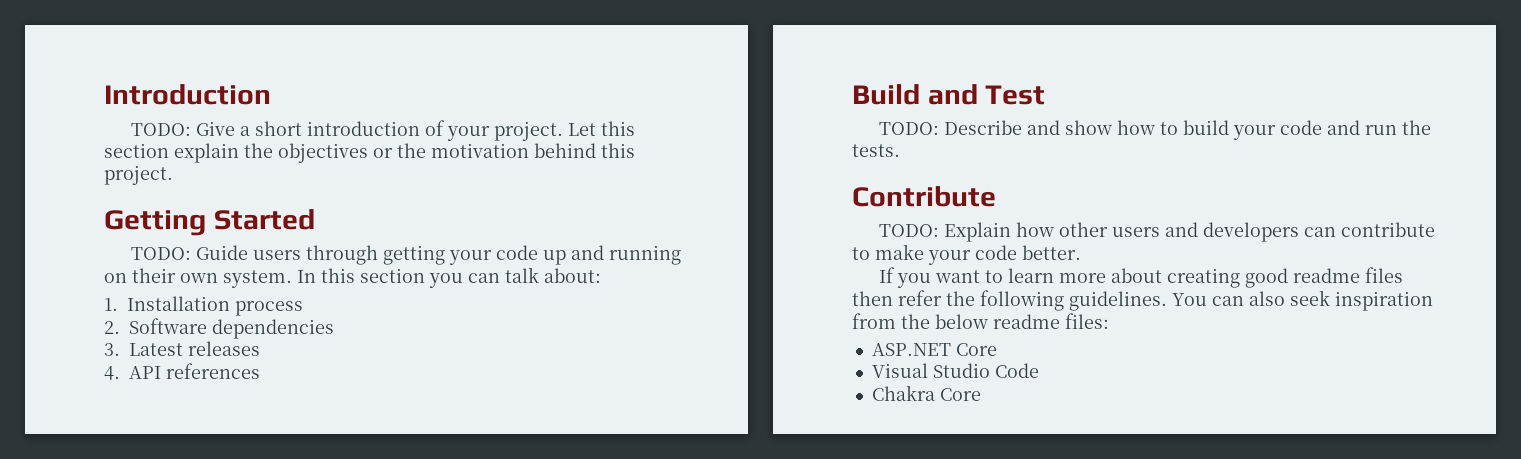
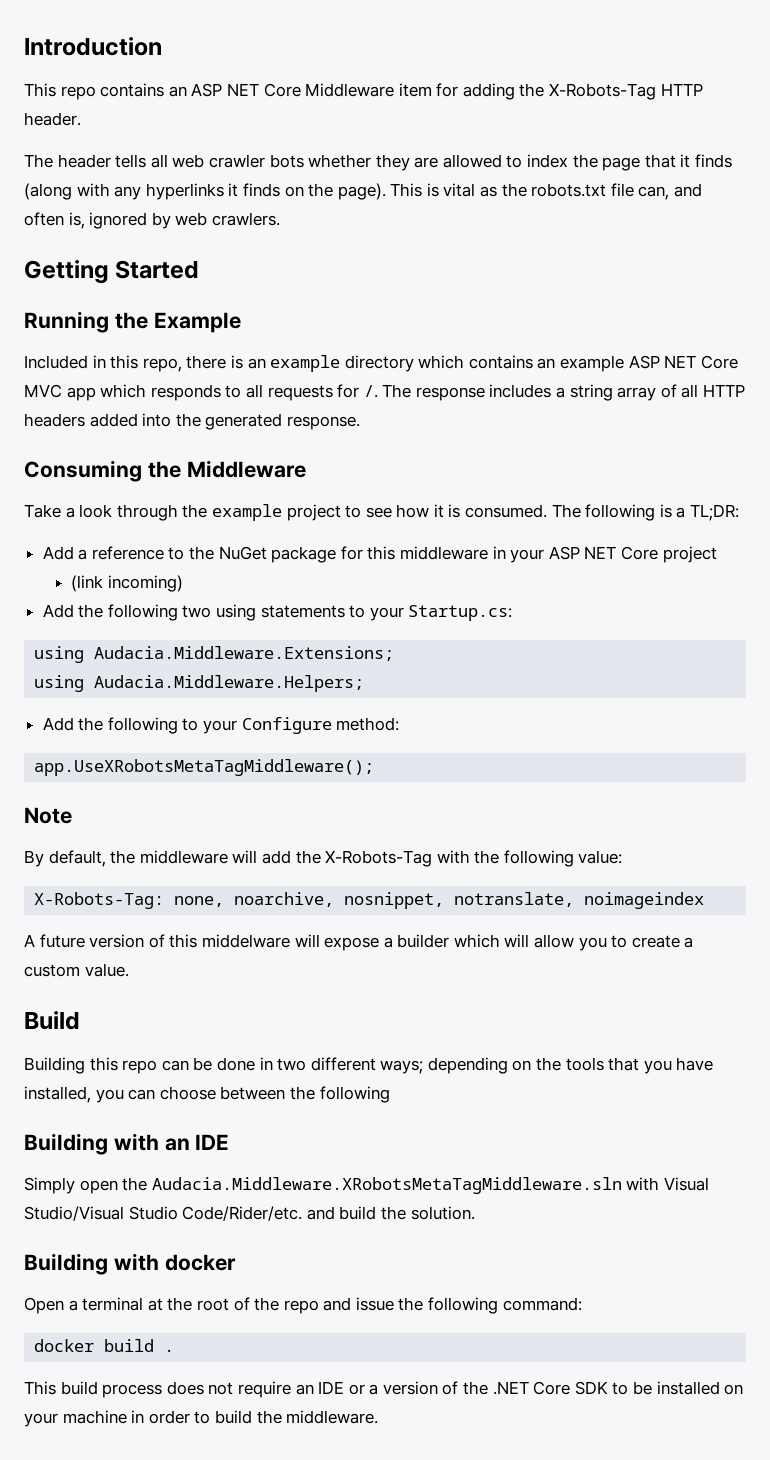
- TODO: Give a short introduction of your project. Let this section explain the objectives or the motivation behind this project.
+ This repo contains an ASP NET Core Middleware item for adding the X-Robots-Tag HTTP header.
+ The header tells all web crawler bots whether they are allowed to index the page that it finds (along with any hyperlinks it finds on the page). This is vital as the robots.txt file can, and often is, ignored by web crawlers.
  Getting Started
- TODO: Guide users through getting your code up and running on their own system. In this section you can talk about:
- 1. Installation process
- 2. Software dependencies
- 3. Latest releases
- 4. API references
- Build and Test
- TODO: Describe and show how to build your code and run the tests.
- Contribute
- TODO: Explain how other users and developers can contribute to make your code better.
- If you want to learn more about creating good readme files then refer the following guidelines. You can also seek inspiration from the below readme files:
- ASP.NET Core
- Visual Studio Code
- Chakra Core
+ Running the Example
+ Included in this repo, there is an example directory which contains an example ASP NET Core MVC app which responds to all requests for /. The response includes a string array of all HTTP headers added into the generated response.
+ Consuming the Middleware
+ Take a look through the example project to see how it is consumed. The following is a TL;DR:
+ Add a reference to the NuGet package for this middleware in your ASP NET Core project
+ (link incoming)
+ Add the following two using statements to your Startup.cs:
+ using Audacia.Middleware.Extensions;
+ using Audacia.Middleware.Helpers;
+ Add the following to your Configure method:
+ app.UseXRobotsMetaTagMiddleware();
+ Note
+ By default, the middleware will add the X-Robots-Tag with the following value:
+ X-Robots-Tag: none, noarchive, nosnippet, notranslate, noimageindex
+ A future version of this middelware will expose a builder which will allow you to create a custom value.
+ Build
+ Building this repo can be done in two different ways; depending on the tools that you have installed, you can choose between the following
+ Building with an IDE
+ Simply open the Audacia.Middleware.XRobotsMetaTagMiddleware.sln with Visual Studio/Visual Studio Code/Rider/etc. and build the solution.
+ Building with docker
+ Open a terminal at the root of the repo and issue the following command:
+ docker build .
+ This build process does not require an IDE or a version of the .NET Core SDK to be installed on your machine in order to build the middleware.

